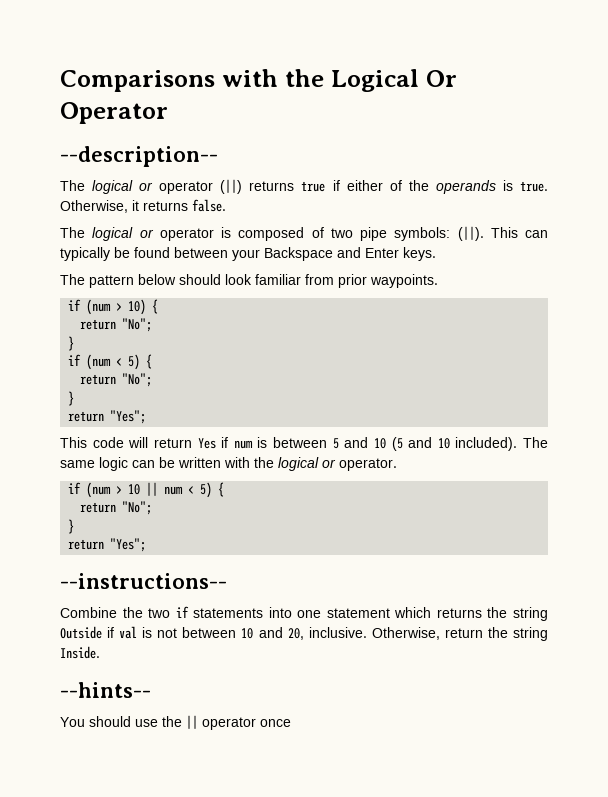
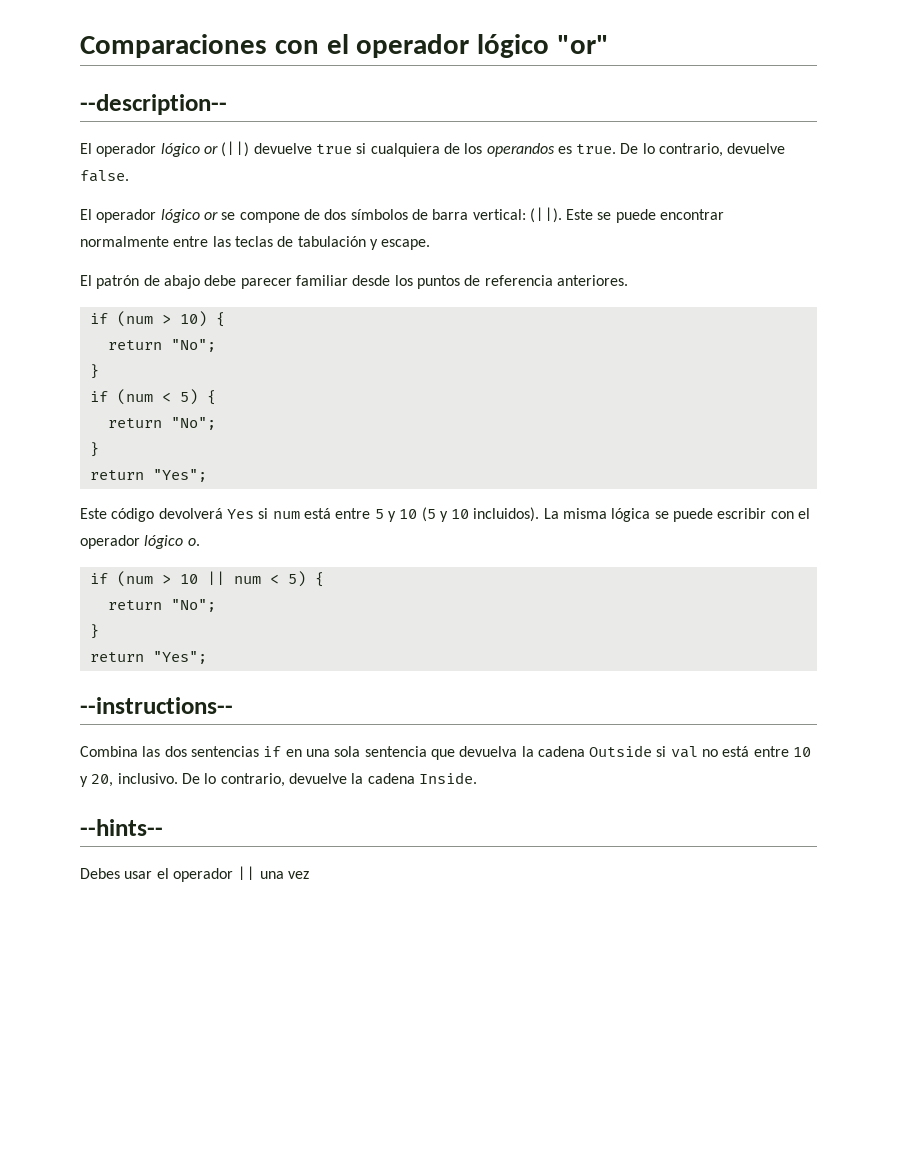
- Comparisons with the Logical Or Operator
+ Comparaciones con el operador lógico "or"
  --description--
- The logical or operator (||) returns true if either of the operands is true. Otherwise, it returns false.
- The logical or operator is composed of two pipe symbols: (||). This can typically be found between your Backspace and Enter keys.
- The pattern below should look familiar from prior waypoints.
+ El operador lógico or (||) devuelve true si cualquiera de los operandos es true. De lo contrario, devuelve false.
+ El operador lógico or se compone de dos símbolos de barra vertical: (||). Este se puede encontrar normalmente entre las teclas de tabulación y escape.
+ El patrón de abajo debe parecer familiar desde los puntos de referencia anteriores.
- This code will return Yes if num is between 5 and 10 (5 and 10 included). The same logic can be written with the logical or operator.
+ Este código devolverá Yes si num está entre 5 y 10 (5 y 10 incluidos). La misma lógica se puede escribir con el operador lógico o.
- Combine the two if statements into one statement which returns the string Outside if val is not between 10 and 20, inclusive. Otherwise, return the string Inside.
+ Combina las dos sentencias if en una sola sentencia que devuelva la cadena Outside si val no está entre 10 y 20, inclusivo. De lo contrario, devuelve la cadena Inside.
  --hints--
- You should use the || operator once
+ Debes usar el operador || una vez

